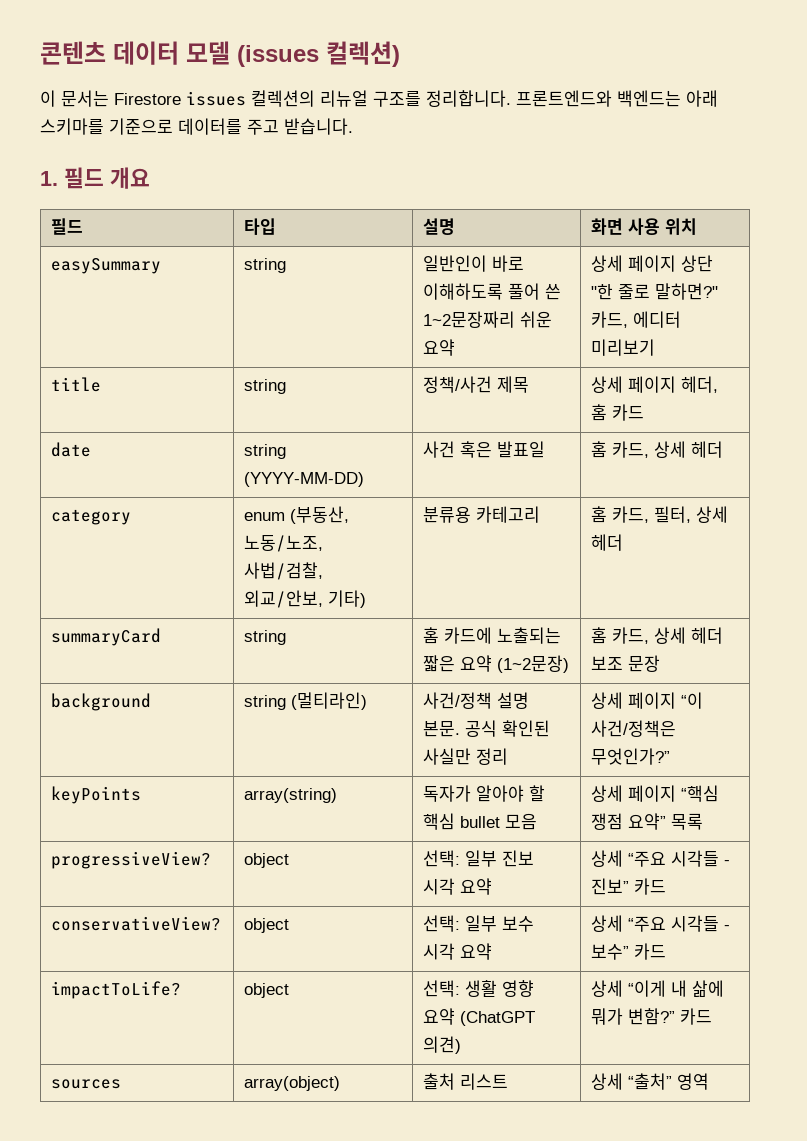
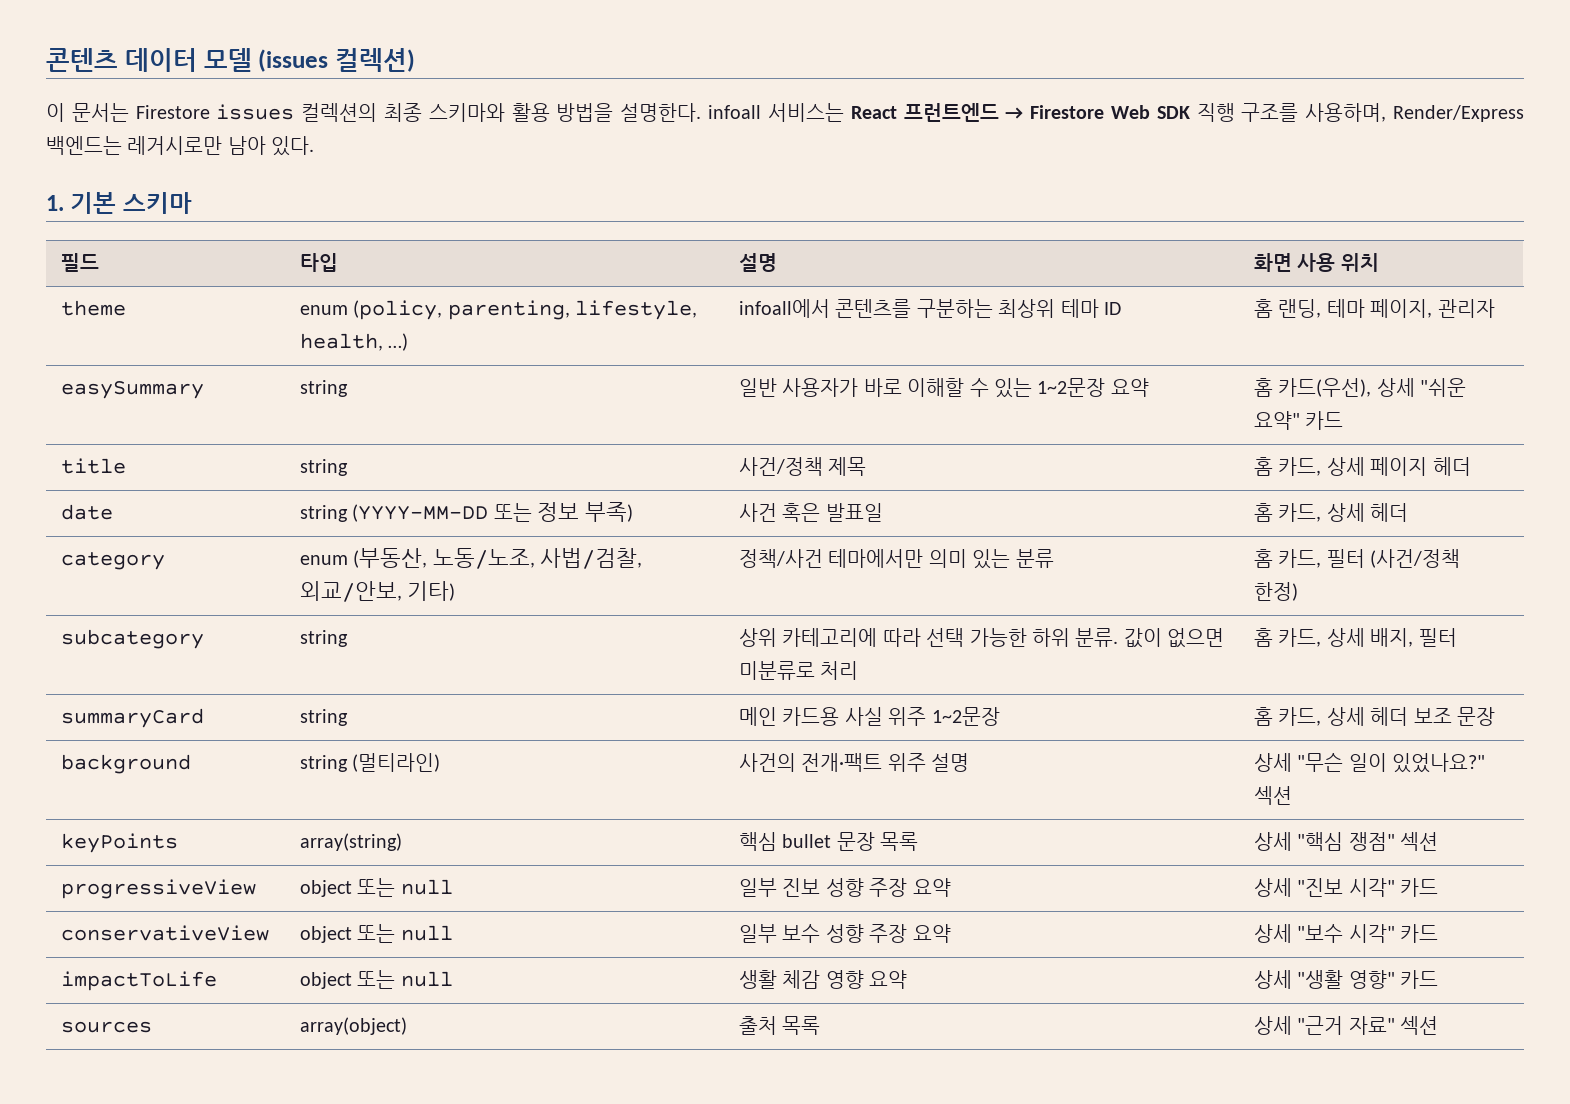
- 이 문서는 Firestore issues 컬렉션의 리뉴얼 구조를 정리합니다. 프론트엔드와 백엔드는 아래 스키마를 기준으로 데이터를 주고 받습니다.
+ 이 문서는 Firestore issues 컬렉션의 최종 스키마와 활용 방법을 설명한다. infoall 서비스는 React 프런트엔드 → Firestore Web SDK 직행 구조를 사용하며, Render/Express 백엔드는 레거시로만 남아 있다.
- 1. 필드 개요
+ 1. 기본 스키마
- easySummary | string | 일반인이 바로 이해하도록 풀어 쓴 1~2문장짜리 쉬운 요약 | 상세 페이지 상단 "한 줄로 말하면?" 카드, 에디터 미리보기
+ theme | enum (policy, parenting, lifestyle, health, …) | infoall에서 콘텐츠를 구분하는 최상위 테마 ID | 홈 랜딩, 테마 페이지, 관리자
+ easySummary | string | 일반 사용자가 바로 이해할 수 있는 1~2문장 요약 | 홈 카드(우선), 상세 "쉬운 요약" 카드
- title | string | 정책/사건 제목 | 상세 페이지 헤더, 홈 카드
- date | string (YYYY-MM-DD) | 사건 혹은 발표일 | 홈 카드, 상세 헤더
+ title | string | 사건/정책 제목 | 홈 카드, 상세 페이지 헤더
+ date | string (YYYY-MM-DD 또는 정보 부족) | 사건 혹은 발표일 | 홈 카드, 상세 헤더
- category | enum (부동산, 노동/노조, 사법/검찰, 외교/안보, 기타) | 분류용 카테고리 | 홈 카드, 필터, 상세 헤더
- summaryCard | string | 홈 카드에 노출되는 짧은 요약 (1~2문장) | 홈 카드, 상세 헤더 보조 문장
+ category | enum (부동산, 노동/노조, 사법/검찰, 외교/안보, 기타) | 정책/사건 테마에서만 의미 있는 분류 | 홈 카드, 필터 (사건/정책 한정)
+ subcategory | string | 상위 카테고리에 따라 선택 가능한 하위 분류. 값이 없으면 미분류로 처리 | 홈 카드, 상세 배지, 필터
+ summaryCard | string | 메인 카드용 사실 위주 1~2문장 | 홈 카드, 상세 헤더 보조 문장
- background | string (멀티라인) | 사건/정책 설명 본문. 공식 확인된 사실만 정리 | 상세 페이지 “이 사건/정책은 무엇인가?”
- keyPoints | array(string) | 독자가 알아야 할 핵심 bullet 모음 | 상세 페이지 “핵심 쟁점 요약” 목록
- progressiveView? | object | 선택: 일부 진보 시각 요약 | 상세 “주요 시각들 - 진보” 카드
- conservativeView? | object | 선택: 일부 보수 시각 요약 | 상세 “주요 시각들 - 보수” 카드
- impactToLife? | object | 선택: 생활 영향 요약 (ChatGPT 의견) | 상세 “이게 내 삶에 뭐가 변함?” 카드
+ background | string (멀티라인) | 사건의 전개·팩트 위주 설명 | 상세 "무슨 일이 있었나요?" 섹션
+ keyPoints | array(string) | 핵심 bullet 문장 목록 | 상세 "핵심 쟁점" 섹션
+ progressiveView | object 또는 null | 일부 진보 성향 주장 요약 | 상세 "진보 시각" 카드
+ conservativeView | object 또는 null | 일부 보수 성향 주장 요약 | 상세 "보수 시각" 카드
+ impactToLife | object 또는 null | 생활 체감 영향 요약 | 상세 "생활 영향" 카드
- sources | array(object) | 출처 리스트 | 상세 “출처” 영역
+ sources | array(object) | 출처 목록 | 상세 "근거 자료" 섹션

